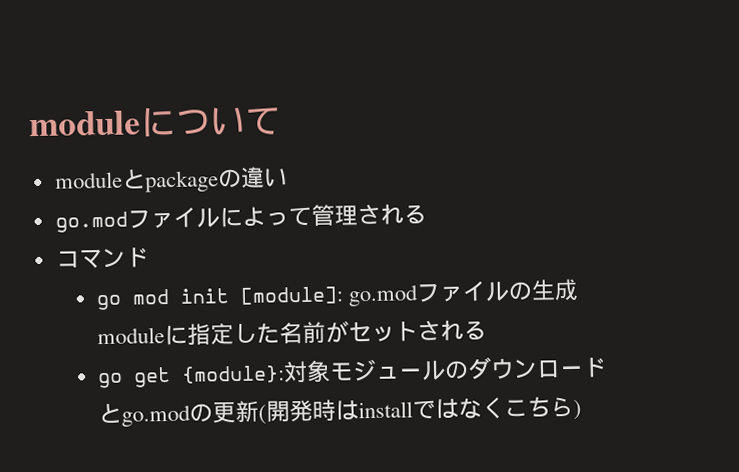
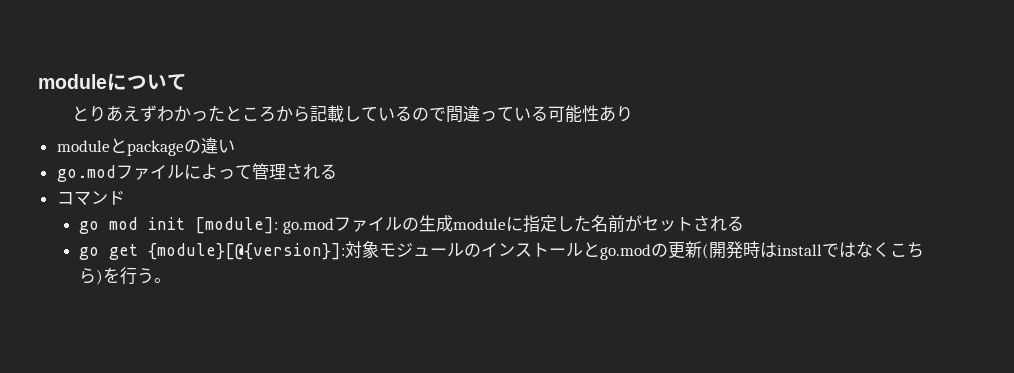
+ とりあえずわかったところから記載しているので間違っている可能性あり
- go get {module}:対象モジュールのダウンロードとgo.modの更新(開発時はinstallではなくこちら)
+ go get {module}[@{version}]:対象モジュールのインストールとgo.modの更新(開発時はinstallではなくこちら)を行う。

